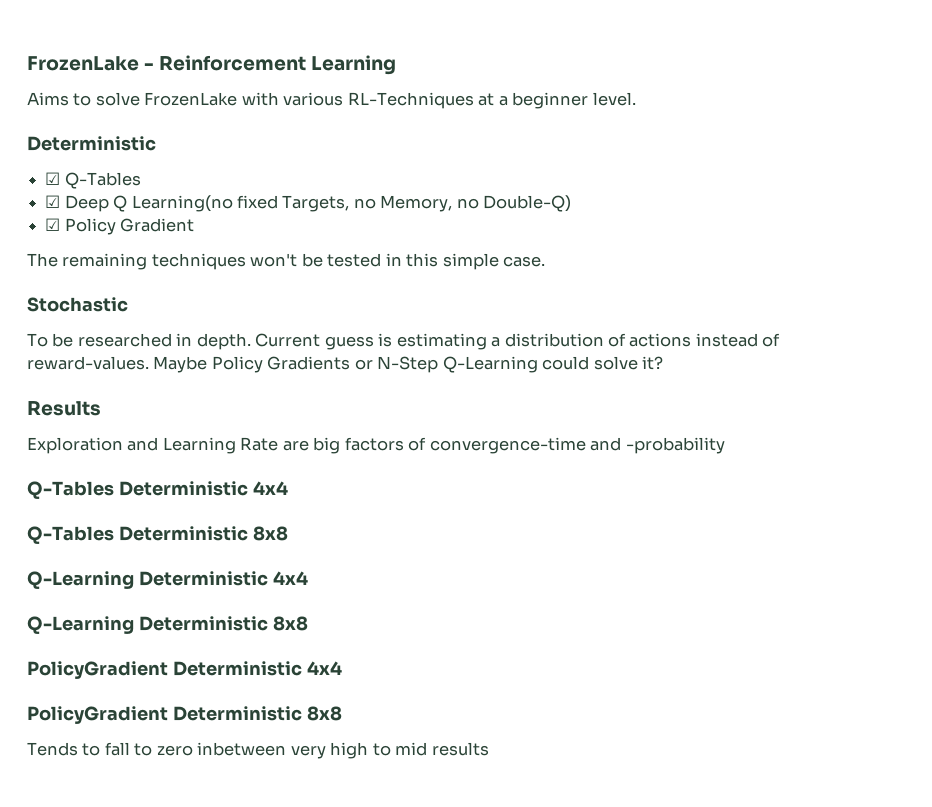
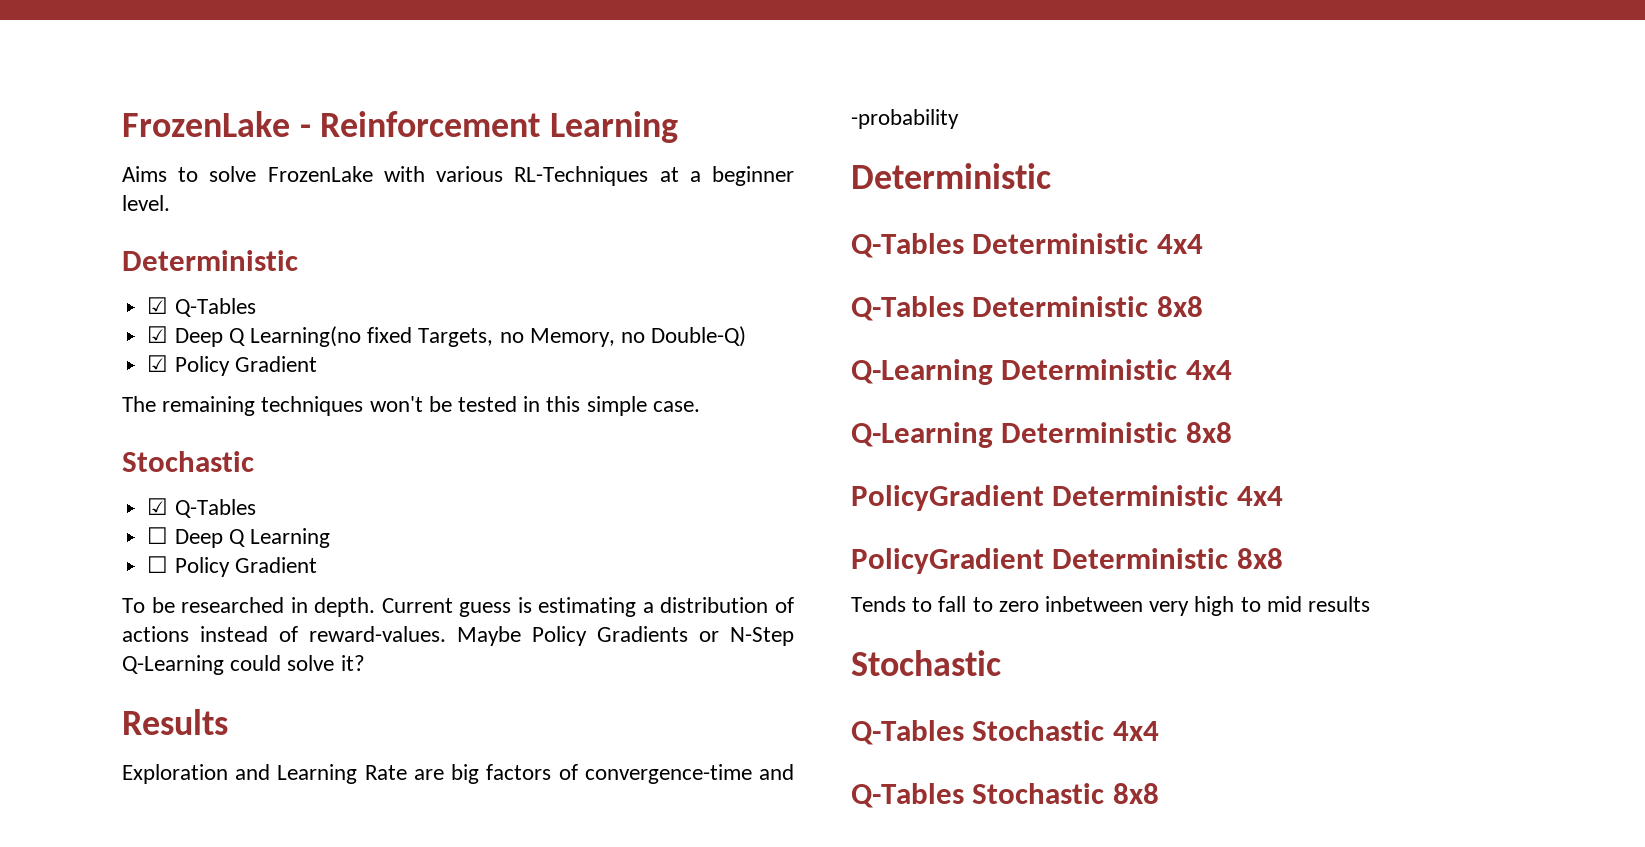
  The remaining techniques won't be tested in this simple case.
  Stochastic
+ ☑ Q-Tables
+ ☐ Deep Q Learning
+ ☐ Policy Gradient
  Exploration and Learning Rate are big factors of convergence-time and -probability
+ Deterministic
  Tends to fall to zero inbetween very high to mid results
+ Stochastic
+ Q-Tables Stochastic 4x4
+ Q-Tables Stochastic 8x8

